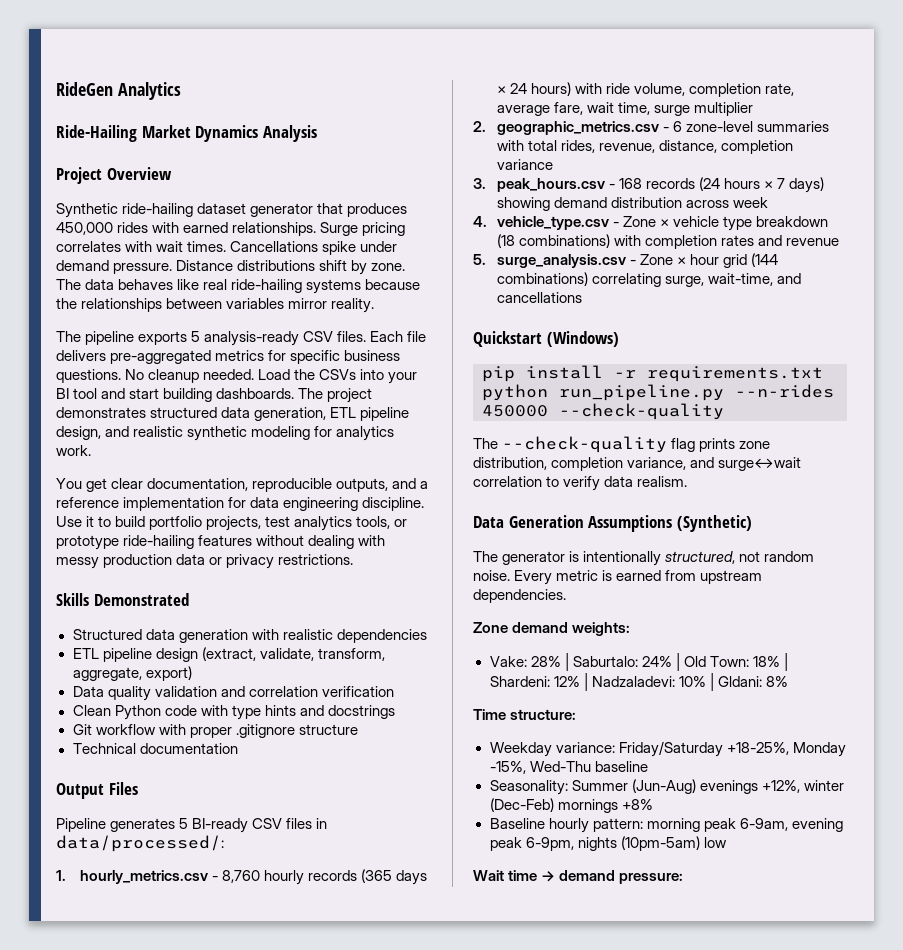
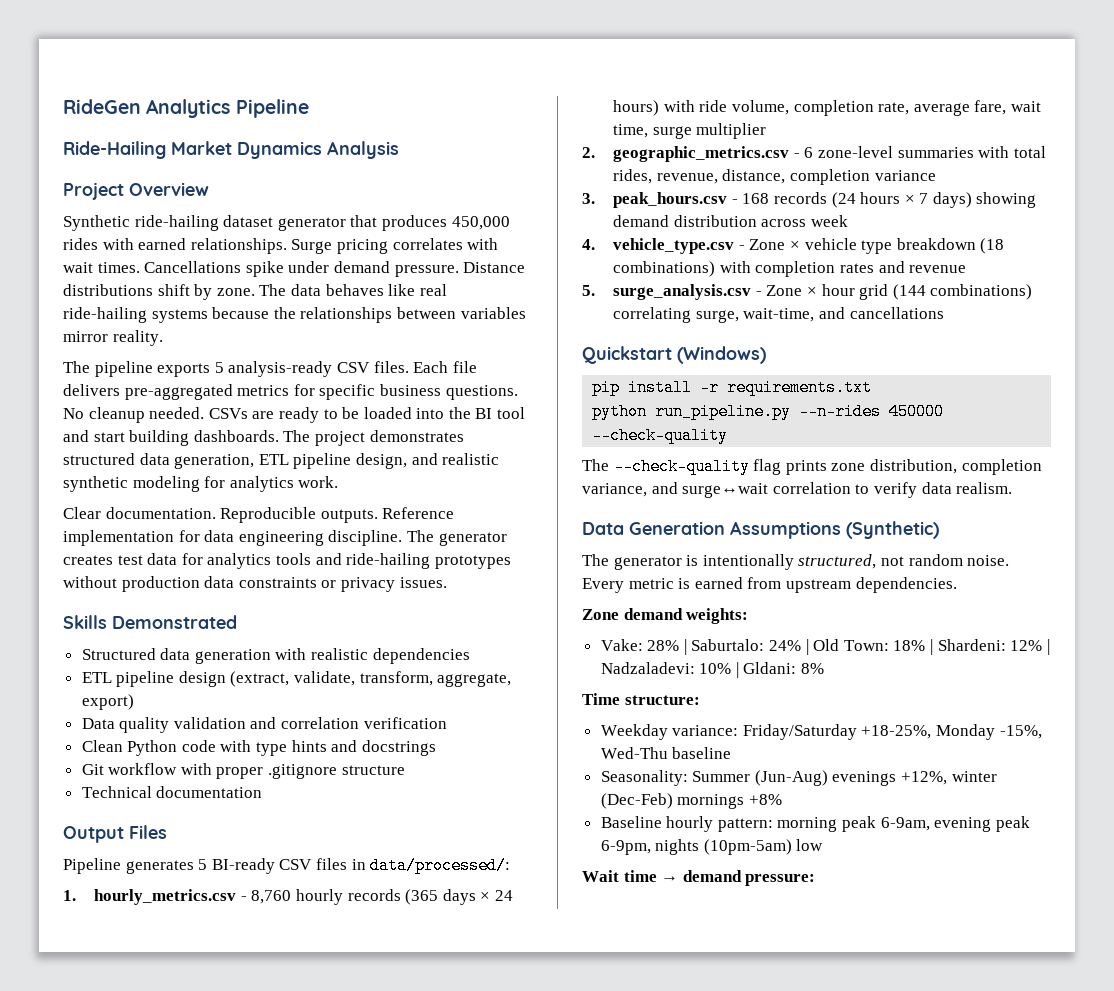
- RideGen Analytics
+ RideGen Analytics Pipeline
- Load the CSVs into your BI tool and start building dashboards.
+ CSVs are ready to be loaded into the BI tool and start building dashboards.
- You get clear documentation, reproducible outputs, and a reference implementation for data engineering discipline.
+ Clear documentation. Reproducible outputs. Reference implementation for data engineering discipline.
- Use it to build portfolio projects, test analytics tools, or prototype ride-hailing features without dealing with messy production data or privacy restrictions.
+ The generator creates test data for analytics tools and ride-hailing prototypes without production data constraints or privacy issues.

